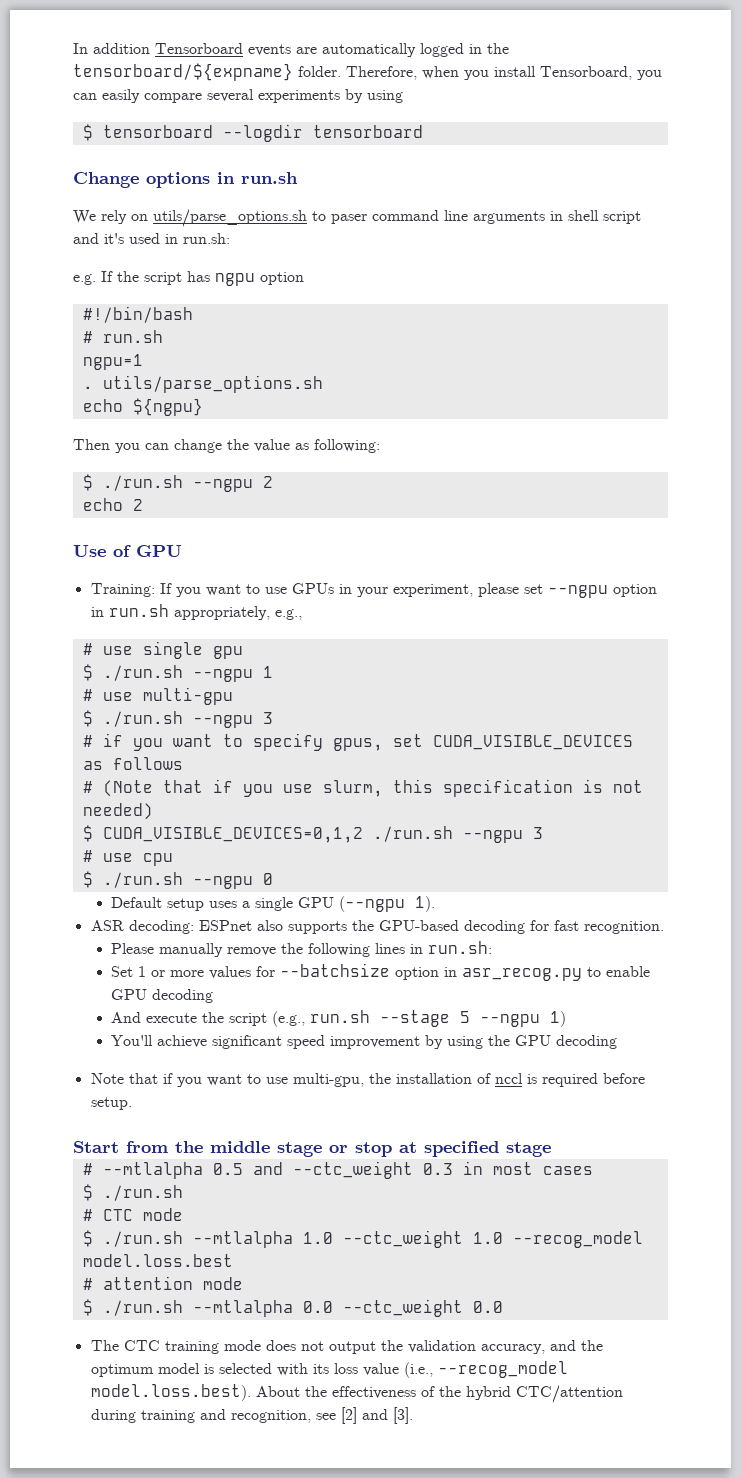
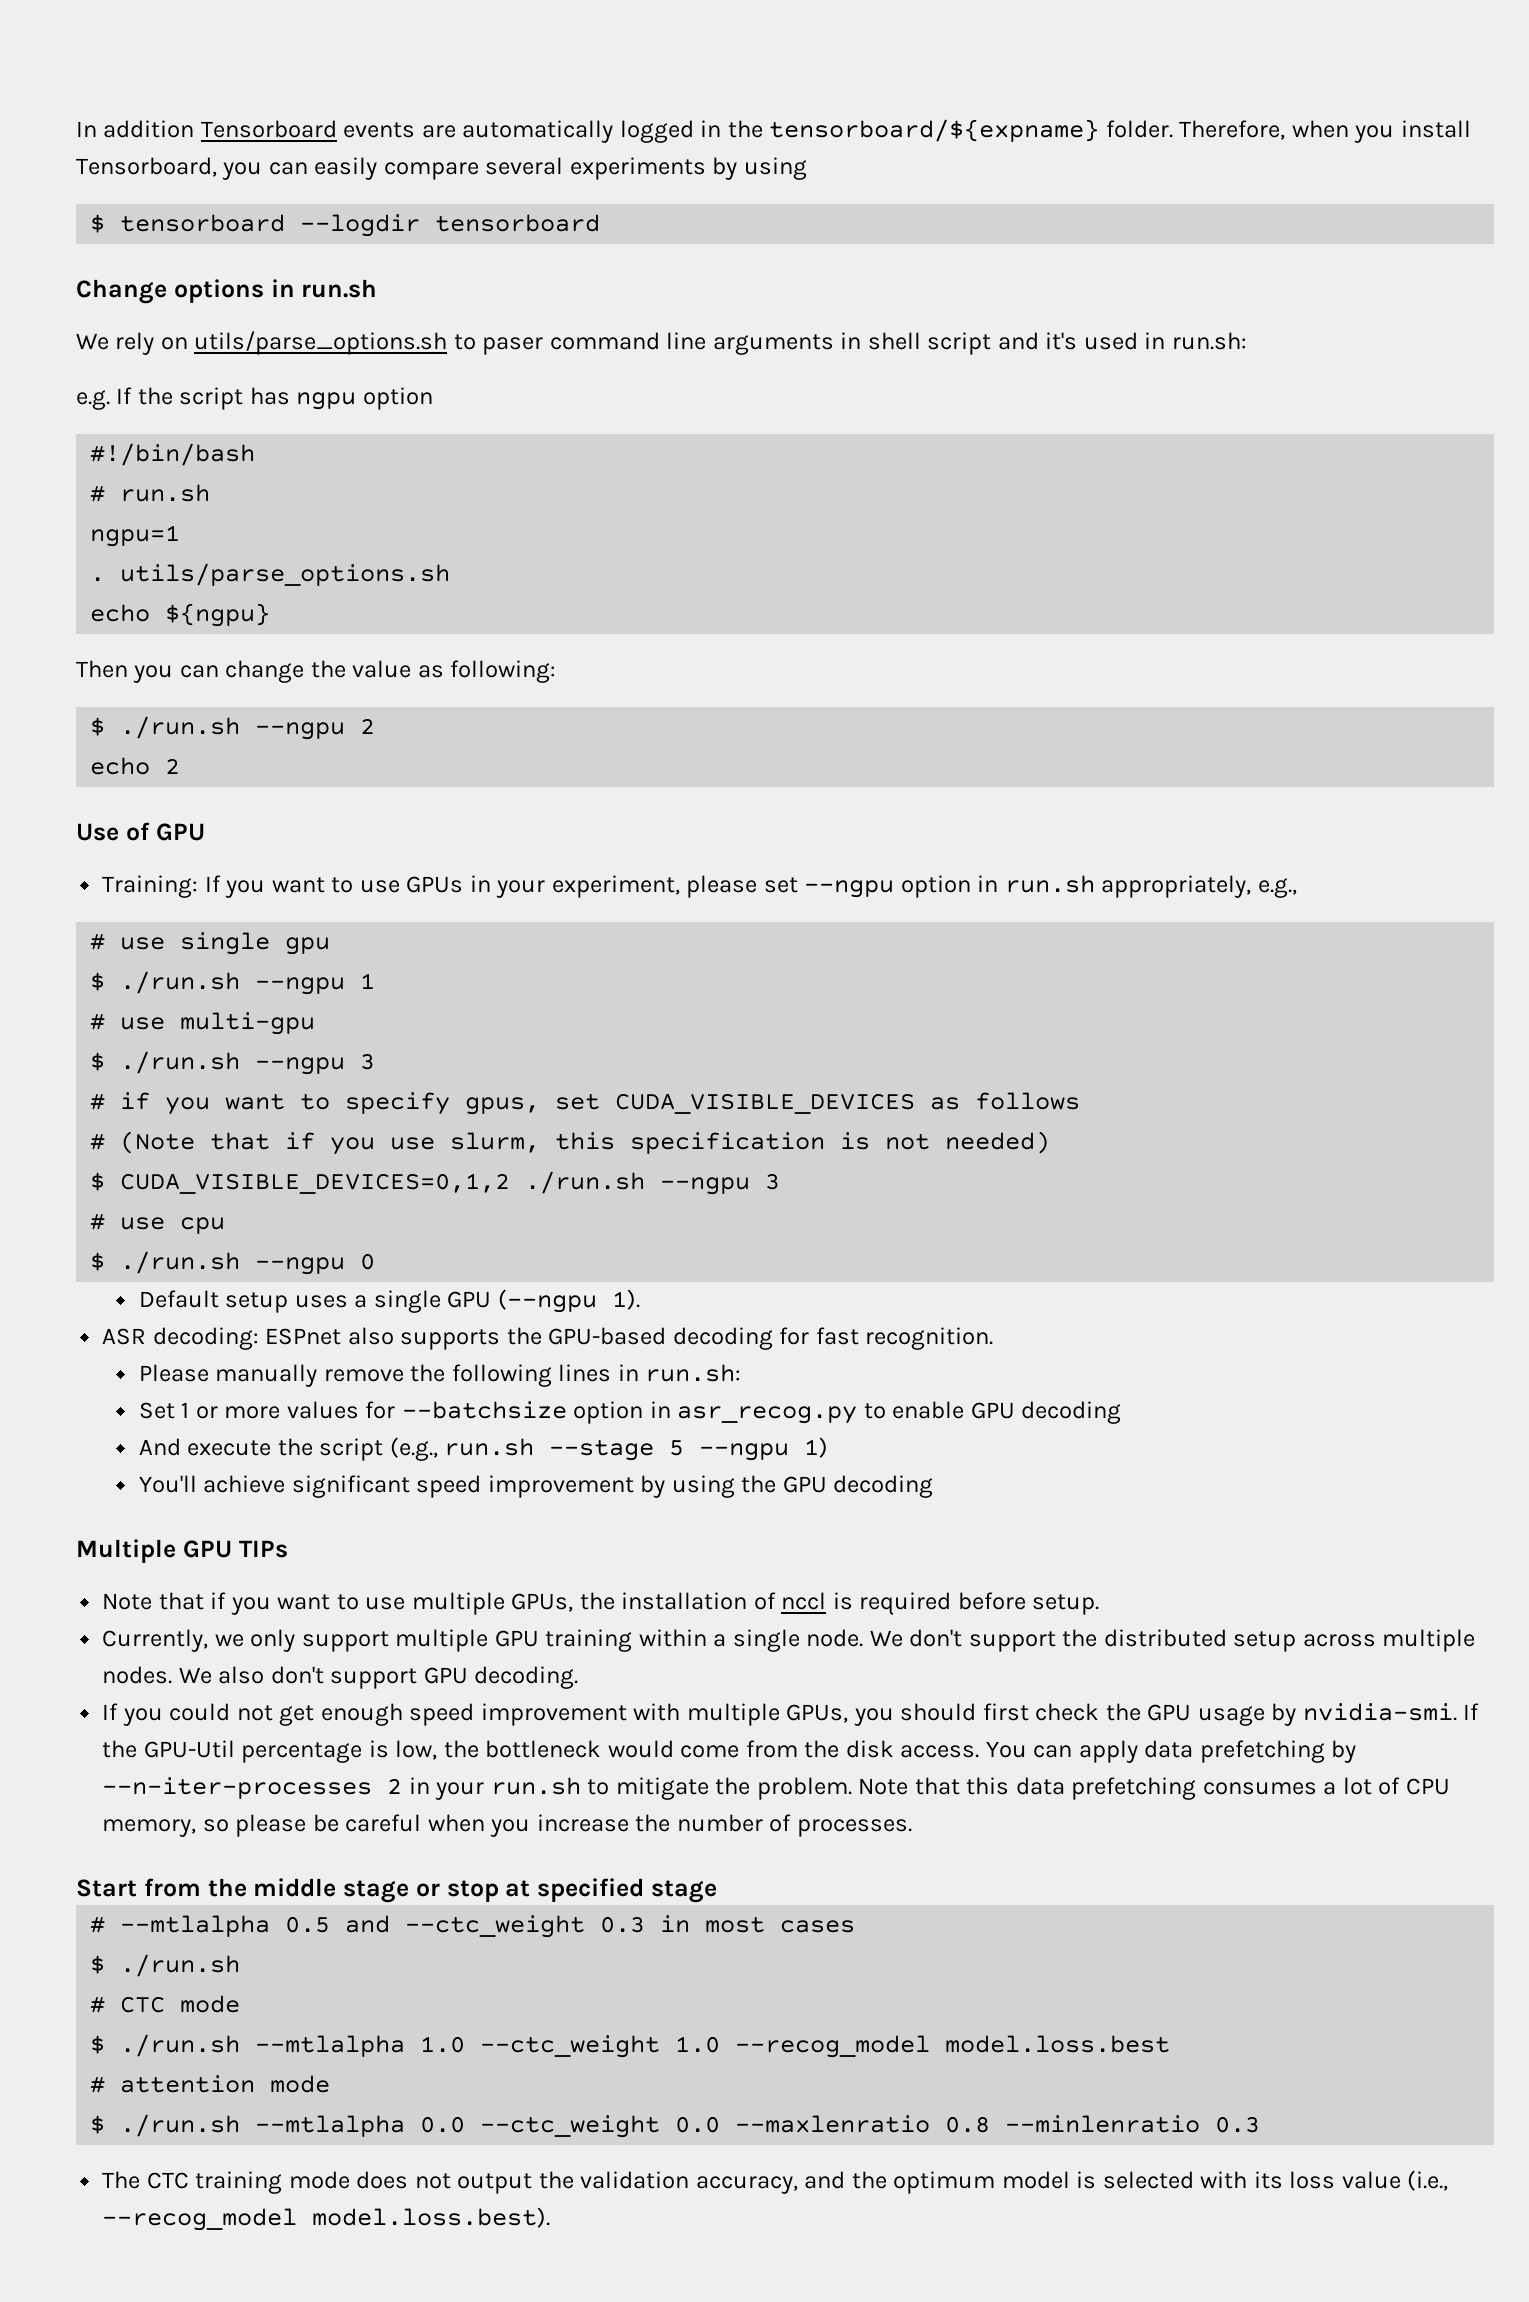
+ Multiple GPU TIPs
- Note that if you want to use multi-gpu, the installation of nccl is required before setup.
+ Note that if you want to use multiple GPUs, the installation of nccl is required before setup.
+ Currently, we only support multiple GPU training within a single node. We don't support the distributed setup across multiple nodes. We also don't support GPU decoding.
+ If you could not get enough speed improvement with multiple GPUs, you should first check the GPU usage by nvidia-smi. If the GPU-Util percentage is low, the bottleneck would come from the disk access. You can apply data prefetching by --n-iter-processes 2 in your run.sh to mitigate the problem. Note that this data prefetching consumes a lot of CPU memory, so please be careful when you increase the number of processes.
- $ ./run.sh --mtlalpha 0.0 --ctc_weight 0.0
+ $ ./run.sh --mtlalpha 0.0 --ctc_weight 0.0 --maxlenratio 0.8 --minlenratio 0.3
- The CTC training mode does not output the validation accuracy, and the optimum model is selected with its loss value (i.e., --recog_model model.loss.best). About the effectiveness of the hybrid CTC/attention during training and recognition, see [2] and [3].
+ The CTC training mode does not output the validation accuracy, and the optimum model is selected with its loss value (i.e., --recog_model model.loss.best).

